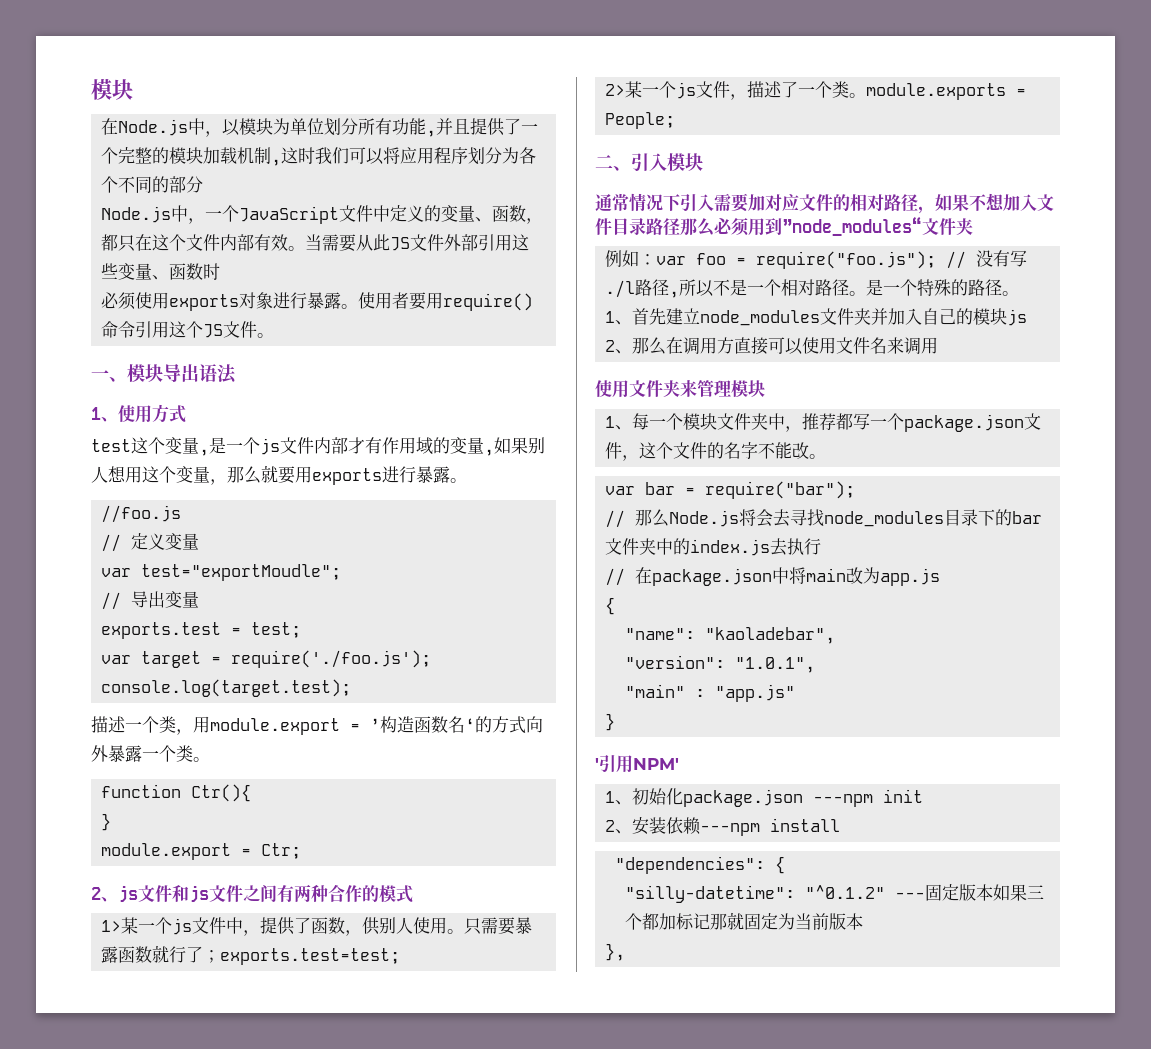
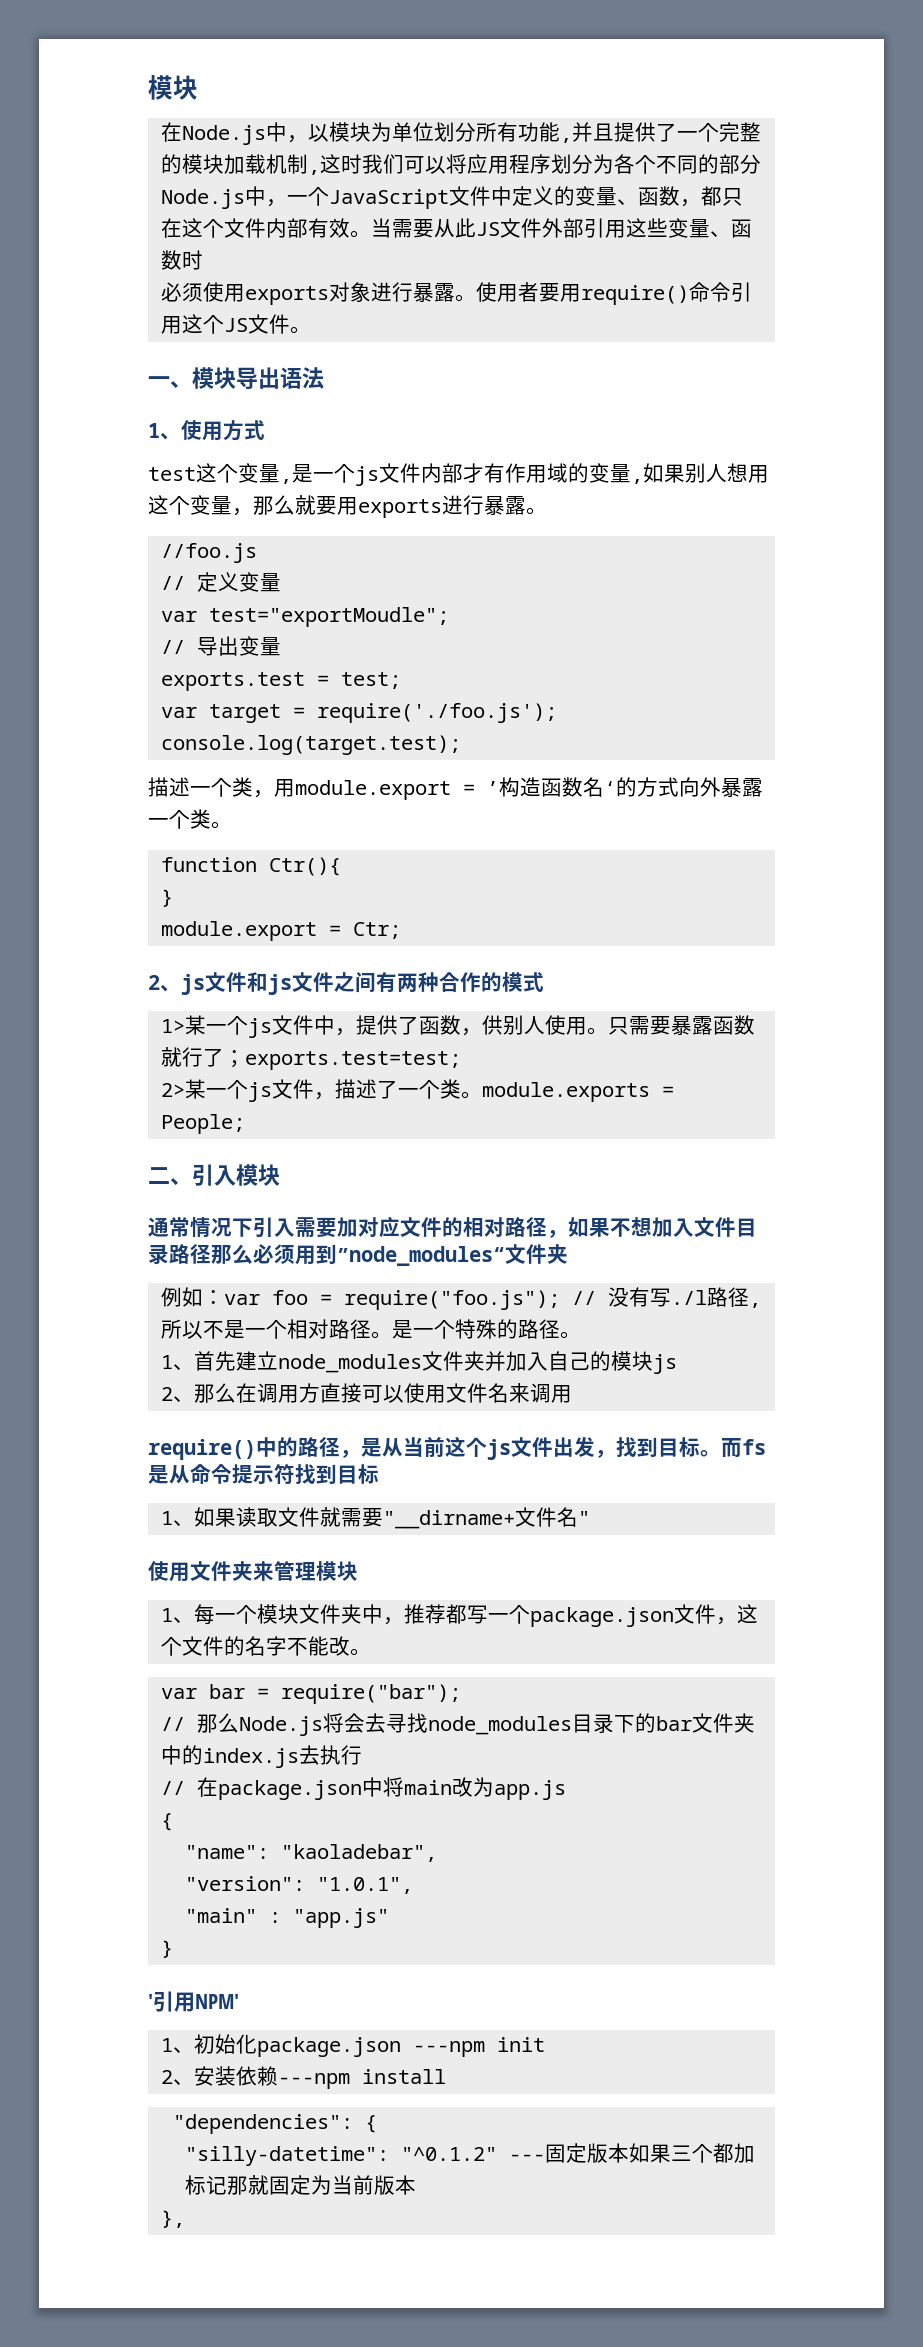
+ require()中的路径，是从当前这个js文件出发，找到目标。而fs是从命令提示符找到目标
+ 1、如果读取文件就需要"__dirname+文件名"

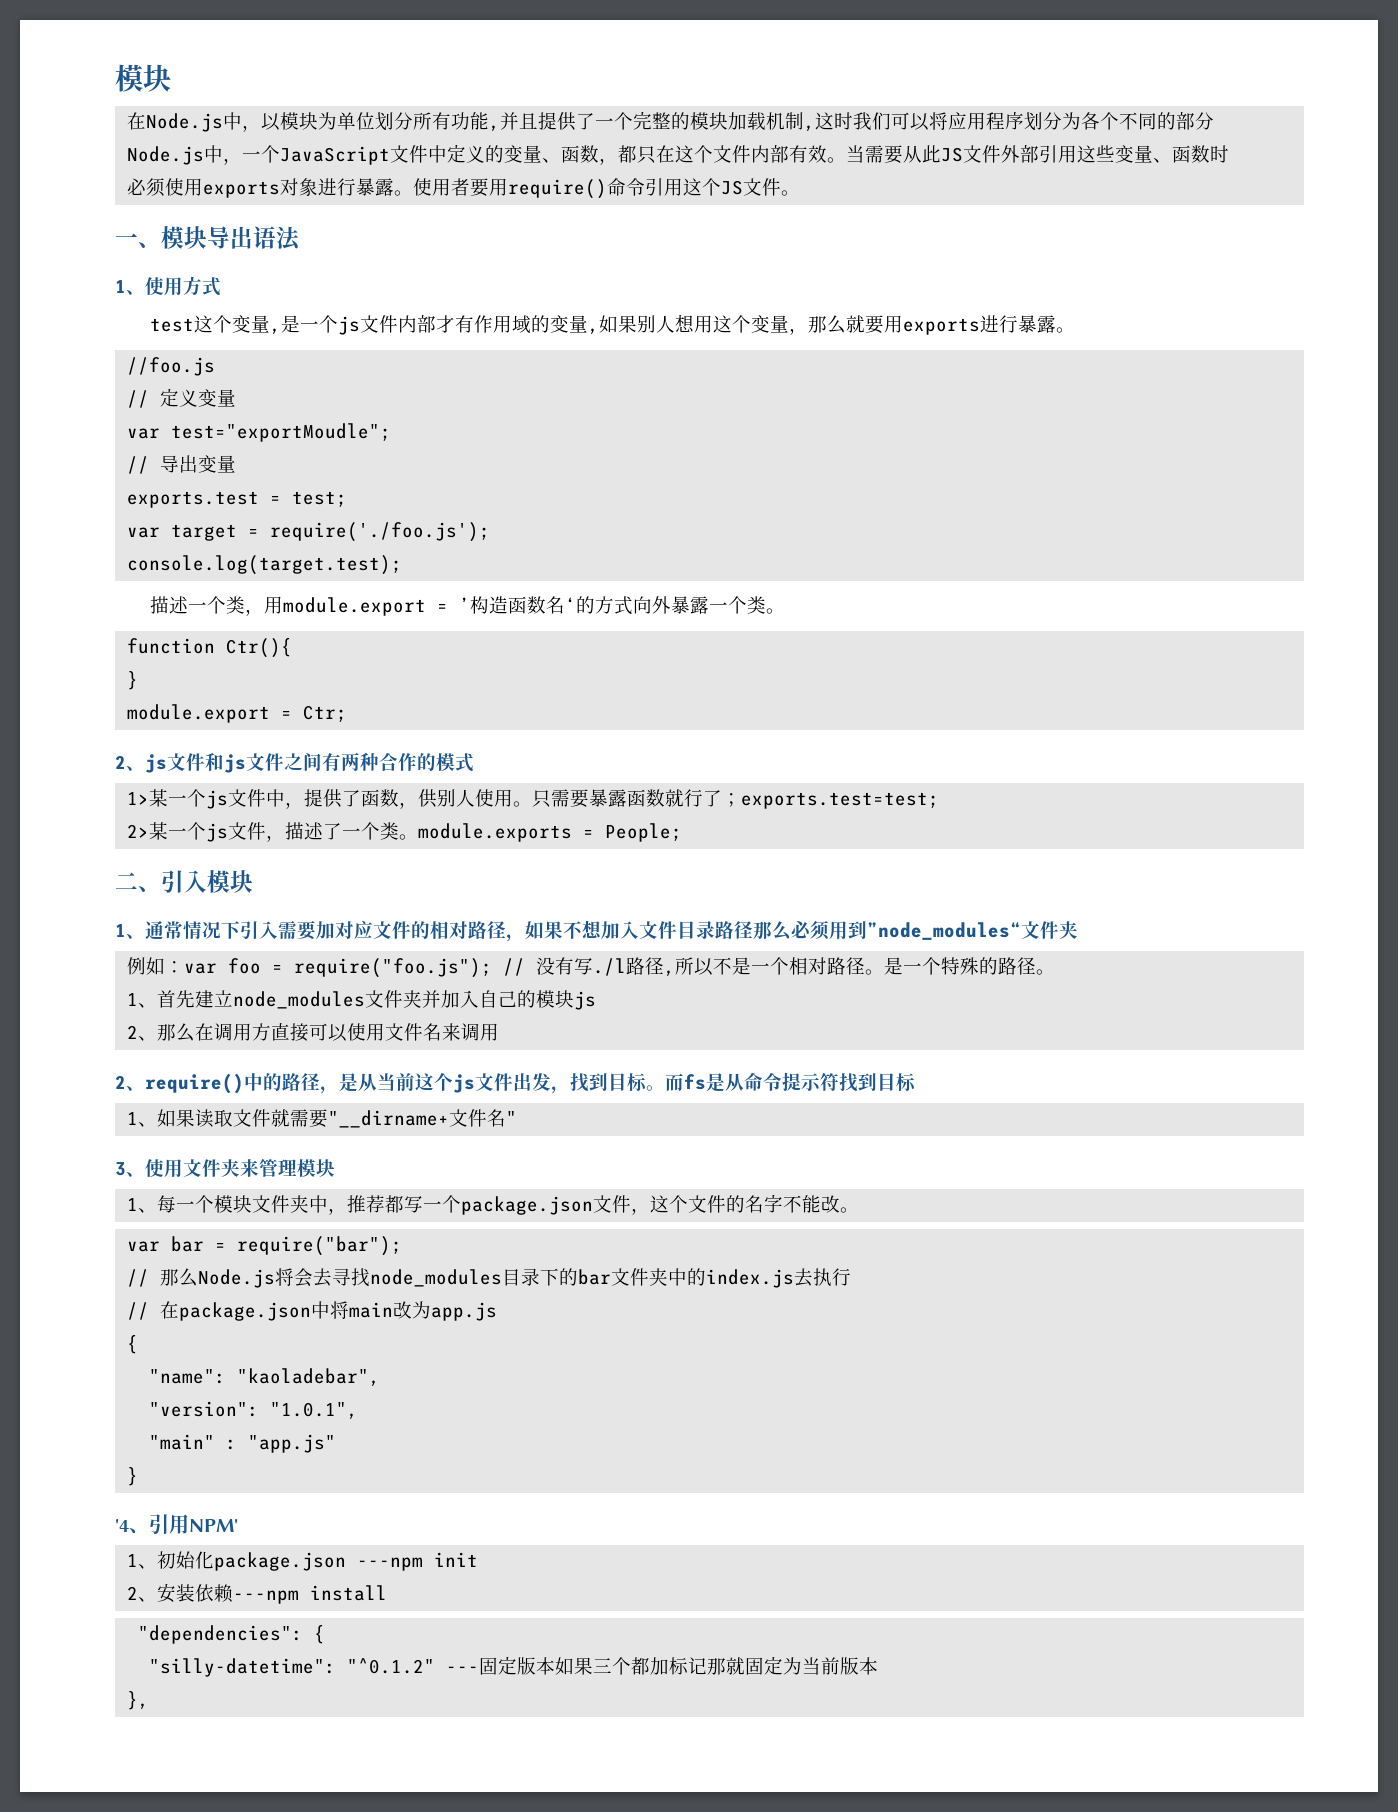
- 通常情况下引入需要加对应文件的相对路径，如果不想加入文件目录路径那么必须用到”node_modules“文件夹
+ 1、通常情况下引入需要加对应文件的相对路径，如果不想加入文件目录路径那么必须用到”node_modules“文件夹
- require()中的路径，是从当前这个js文件出发，找到目标。
+ 2、require()中的路径，是从当前这个js文件出发，找到目标。
- 使用文件夹来管理模块
+ 3、使用文件夹来管理模块
- '引用NPM'
+ '4、引用NPM'

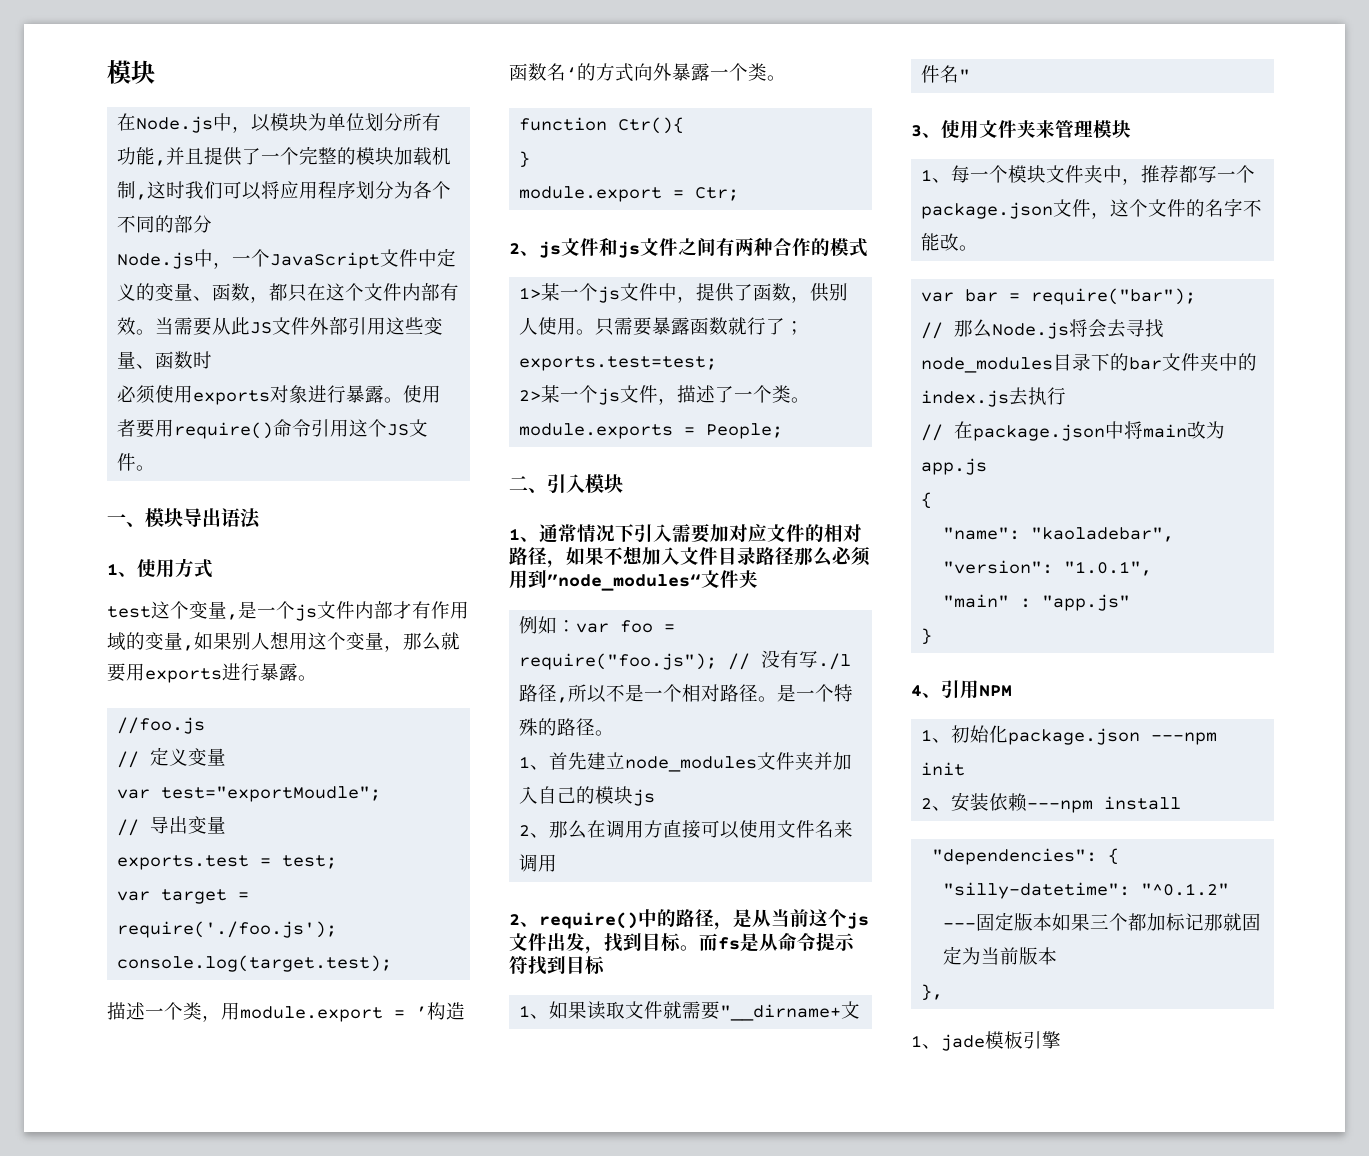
- '4、引用NPM'
+ 4、引用NPM
+ 1、jade模板引擎

